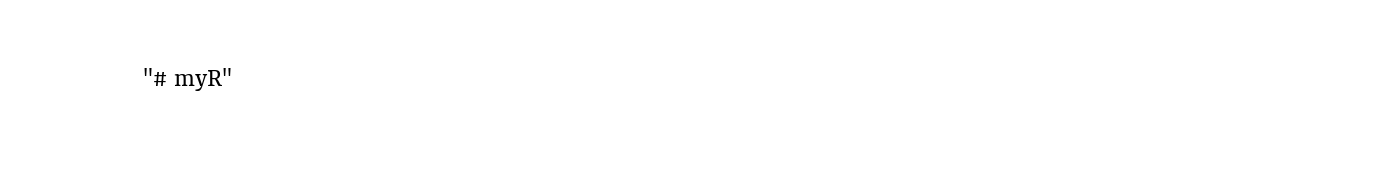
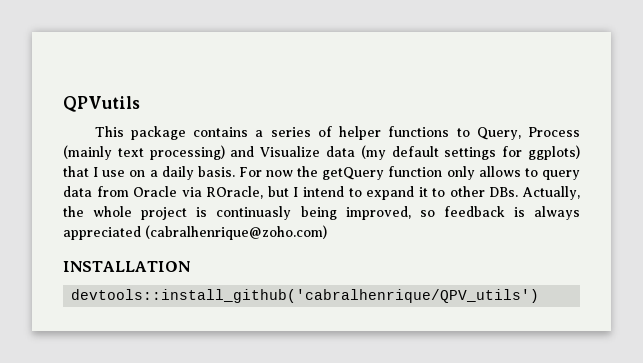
- "# myR"
+ QPVutils
+ This package contains a series of helper functions to Query, Process (mainly text processing) and Visualize data (my default settings for ggplots) that I use on a daily basis. For now the getQuery function only allows to query data from Oracle via ROracle, but I intend to expand it to other DBs. Actually, the whole project is continuasly being improved, so feedback is always appreciated (cabralhenrique@zoho.com)
+ INSTALLATION
+ devtools::install_github('cabralhenrique/QPV_utils')

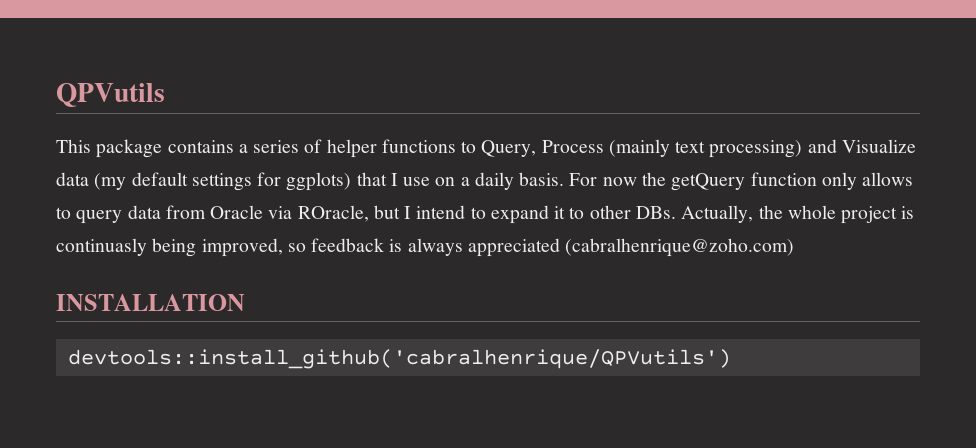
- devtools::install_github('cabralhenrique/QPV_utils')
+ devtools::install_github('cabralhenrique/QPVutils')

